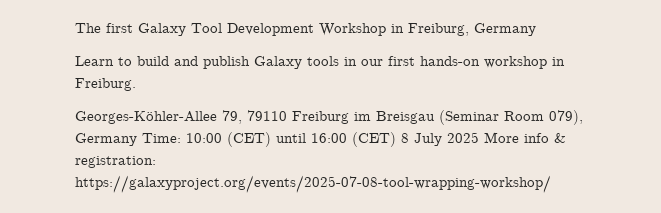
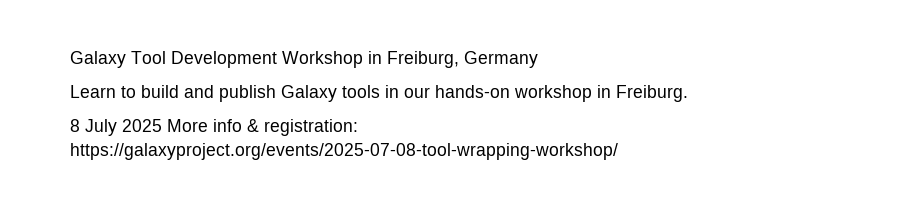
- The first Galaxy Tool Development Workshop in Freiburg, Germany
+ Galaxy Tool Development Workshop in Freiburg, Germany
- Learn to build and publish Galaxy tools in our first hands-on workshop in Freiburg.
+ Learn to build and publish Galaxy tools in our hands-on workshop in Freiburg.
- Georges-Köhler-Allee 79, 79110 Freiburg im Breisgau (Seminar Room 079), Germany Time: 10:00 (CET) until 16:00 (CET) 8 July 2025 More info & registration: https://galaxyproject.org/events/2025-07-08-tool-wrapping-workshop/
+ 8 July 2025 More info & registration: https://galaxyproject.org/events/2025-07-08-tool-wrapping-workshop/

